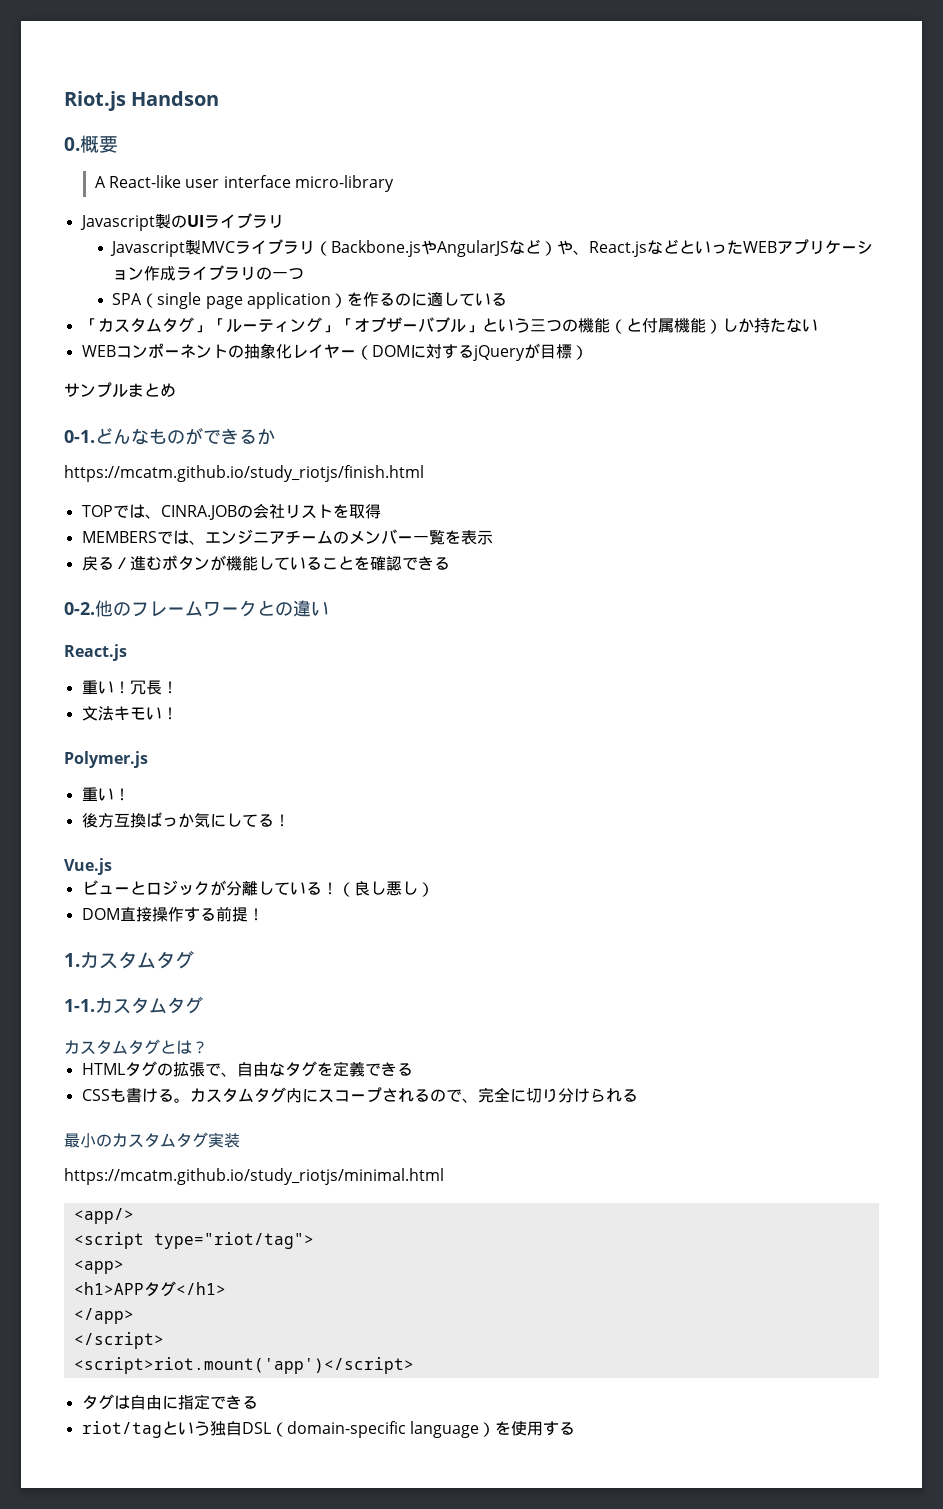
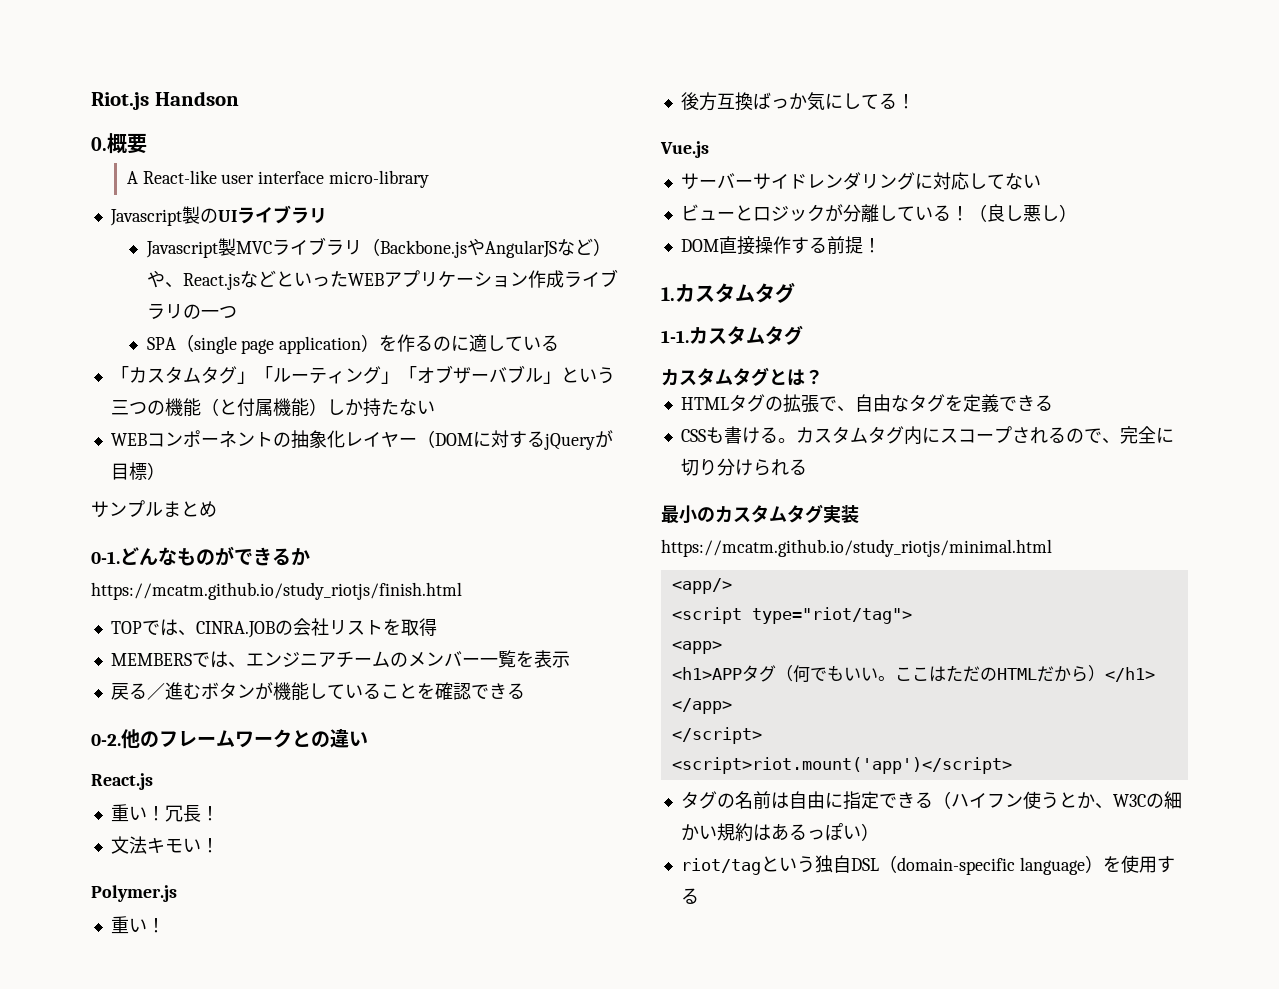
+ サーバーサイドレンダリングに対応してない
- <h1>APPタグ</h1>
+ <h1>APPタグ（何でもいい。ここはただのHTMLだから）</h1>
- タグは自由に指定できる
+ タグの名前は自由に指定できる（ハイフン使うとか、W3Cの細かい規約はあるっぽい）

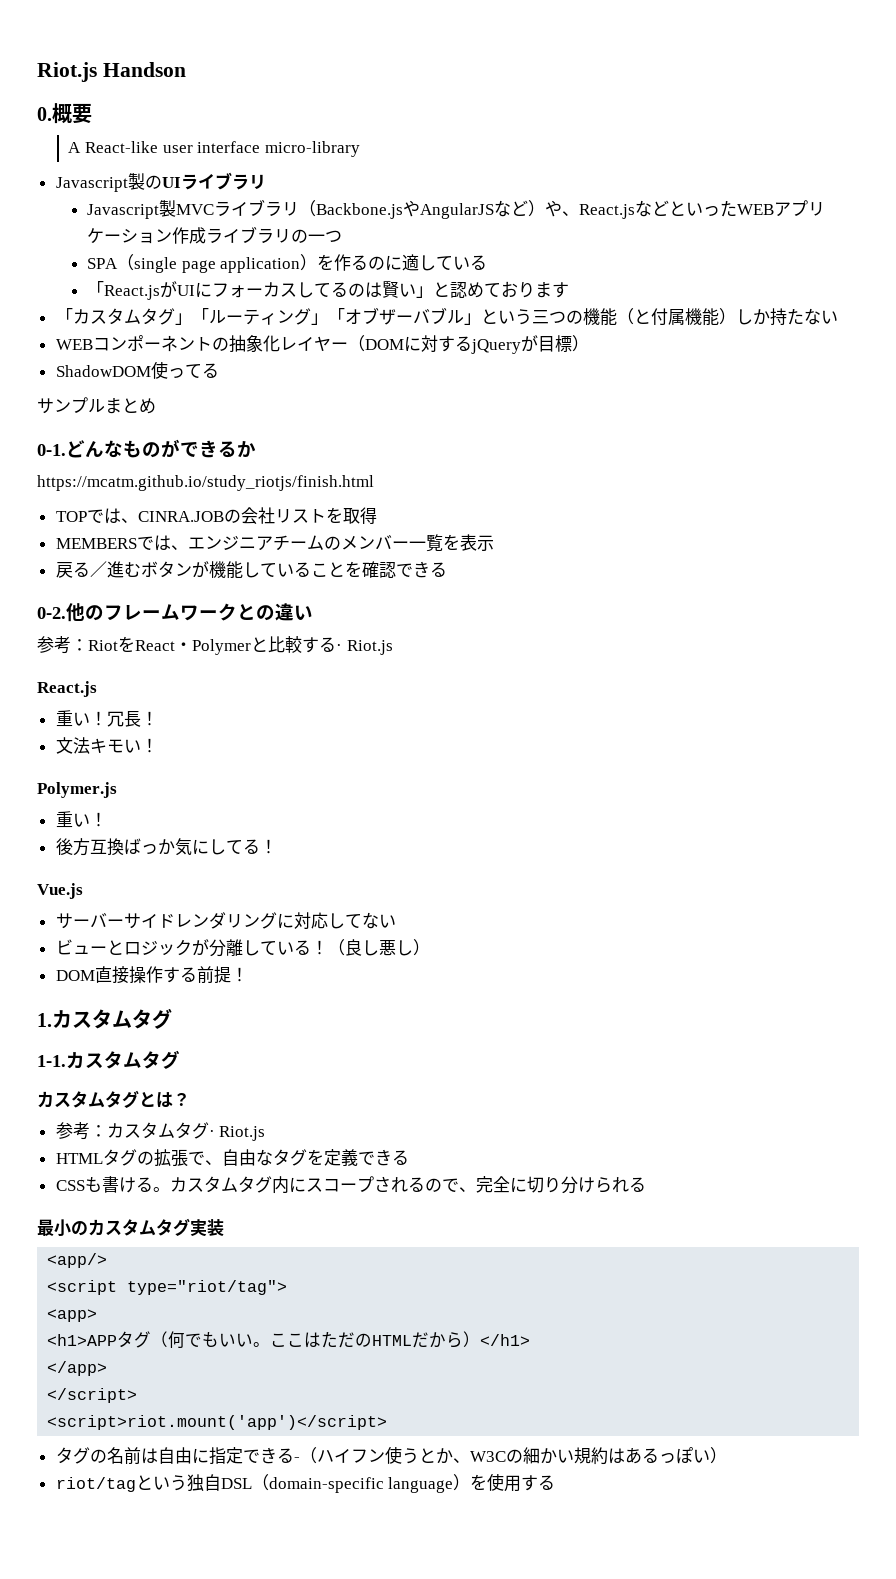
+ 「React.jsがUIにフォーカスしてるのは賢い」と認めております
+ ShadowDOM使ってる
+ 参考：RiotをReact・Polymerと比較する· Riot.js
+ 参考：カスタムタグ· Riot.js
- https://mcatm.github.io/study_riotjs/minimal.html
- タグの名前は自由に指定できる（ハイフン使うとか、W3Cの細かい規約はあるっぽい）
+ タグの名前は自由に指定できる-（ハイフン使うとか、W3Cの細かい規約はあるっぽい）

